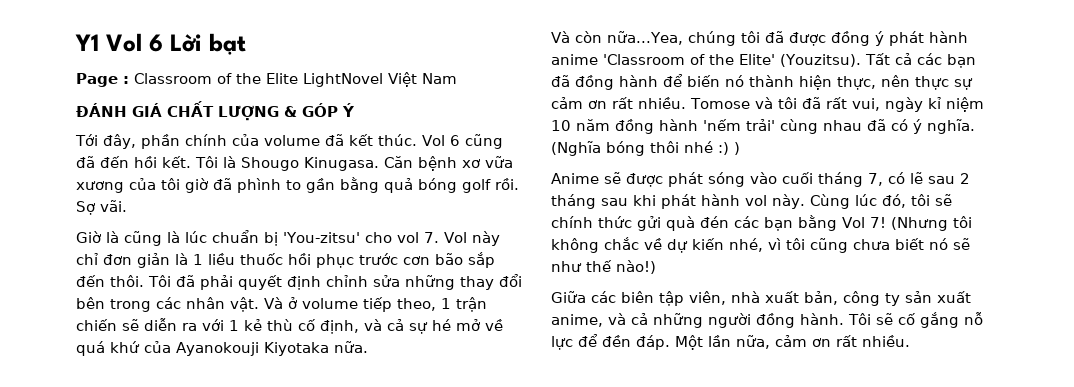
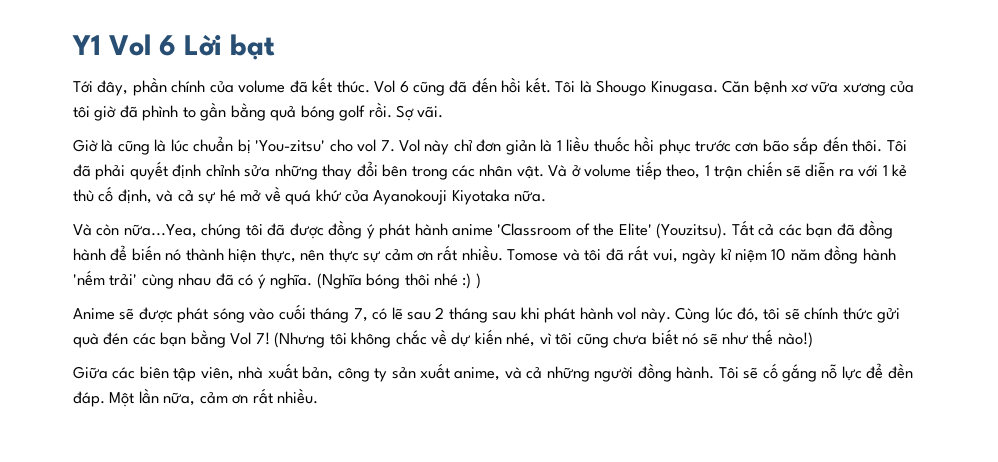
- Page : Classroom of the Elite LightNovel Việt Nam
- ĐÁNH GIÁ CHẤT LƯỢNG & GÓP Ý

